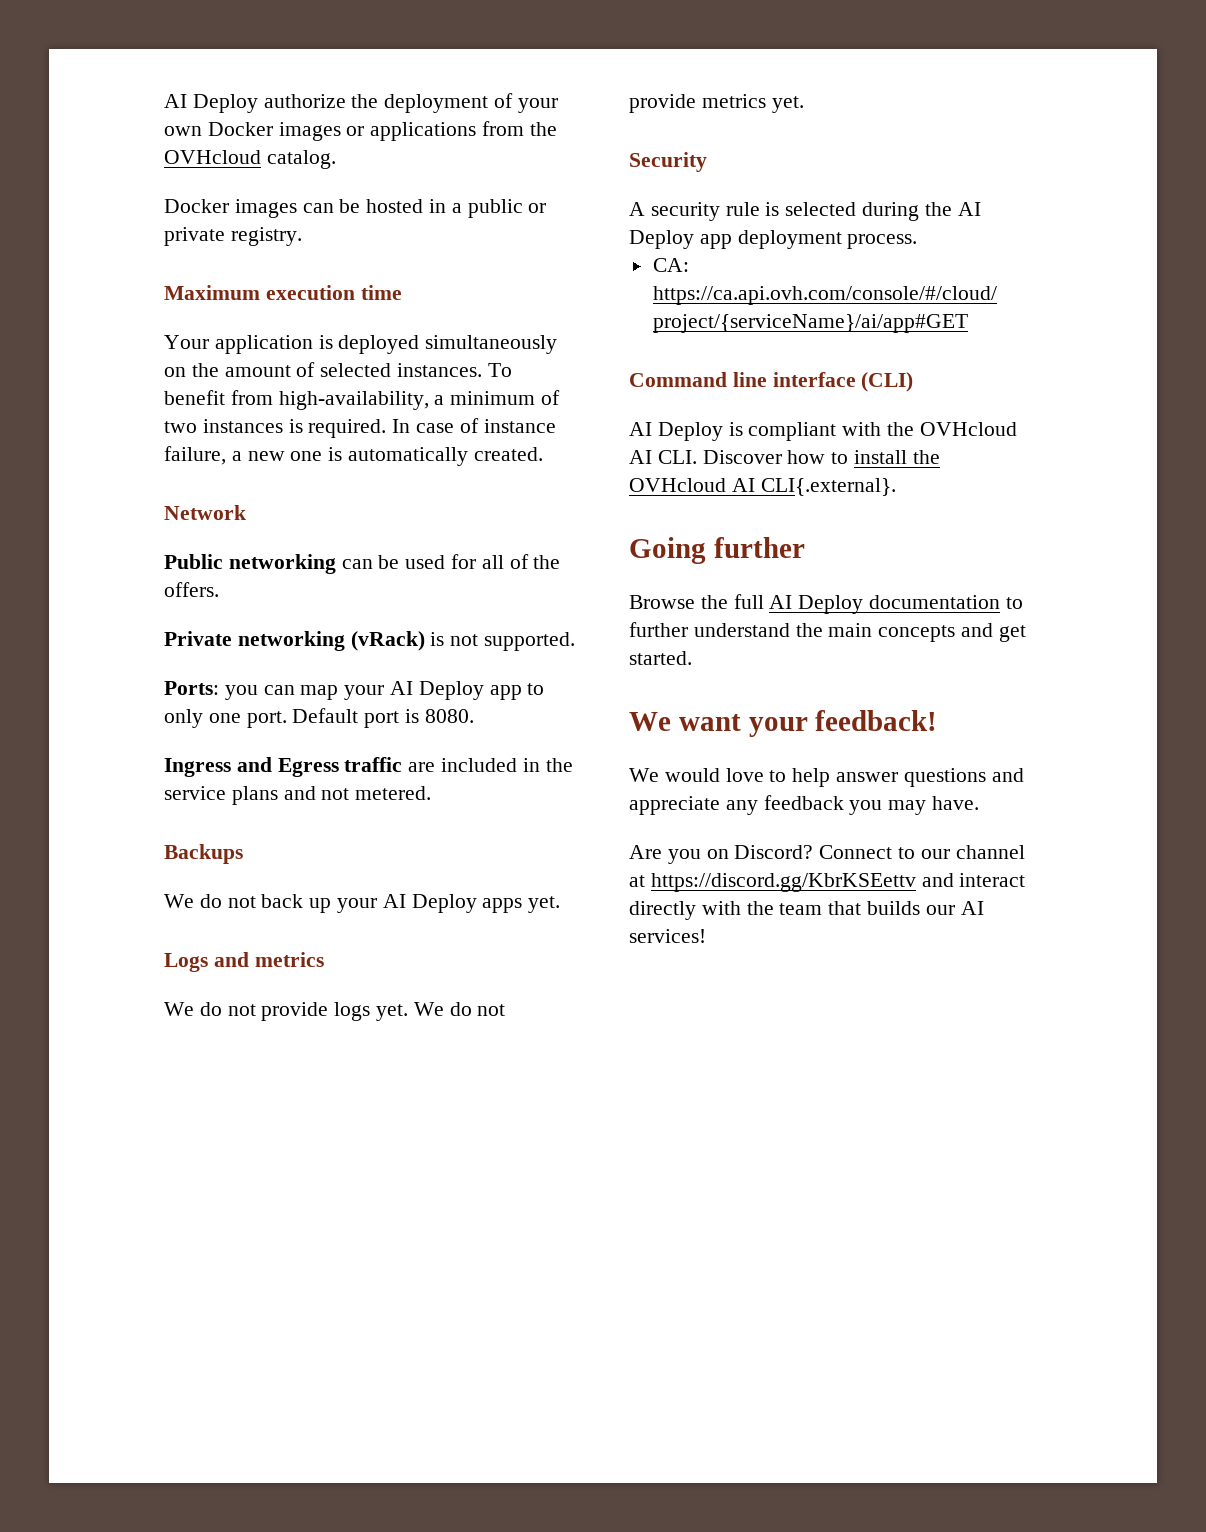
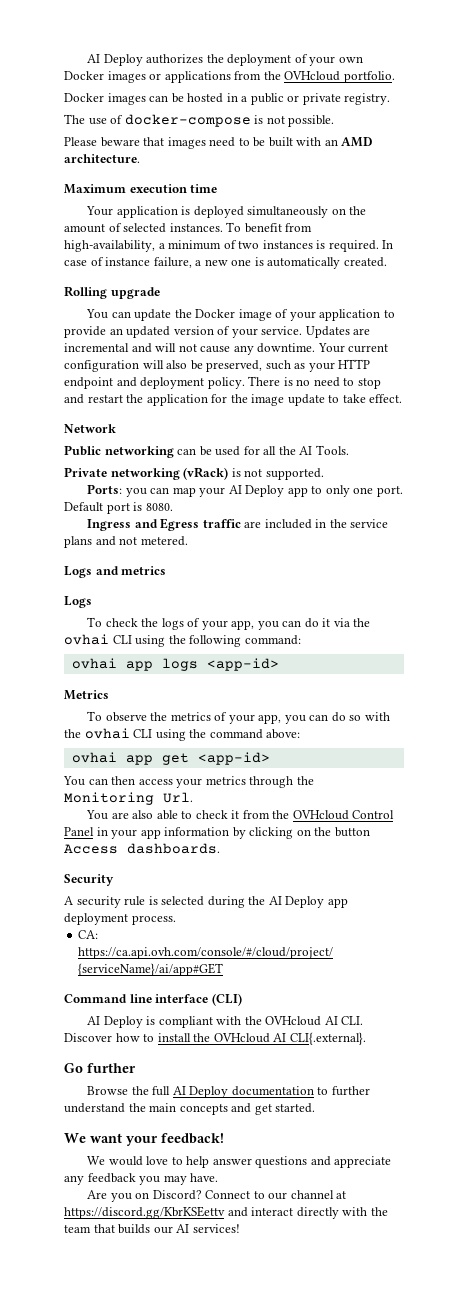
- AI Deploy authorize the deployment of your own Docker images or applications from the OVHcloud catalog.
+ AI Deploy authorizes the deployment of your own Docker images or applications from the OVHcloud portfolio.
+ The use of docker-compose is not possible.
+ Please beware that images need to be built with an AMD architecture.
+ Rolling upgrade
+ You can update the Docker image of your application to provide an updated version of your service. Updates are incremental and will not cause any downtime. Your current configuration will also be preserved, such as your HTTP endpoint and deployment policy. There is no need to stop and restart the application for the image update to take effect.
- Public networking can be used for all of the offers.
+ Public networking can be used for all the AI Tools.
- Backups
- We do not back up your AI Deploy apps yet.
  Logs and metrics
- We do not provide logs yet. We do not provide metrics yet.
+ Logs
+ To check the logs of your app, you can do it via the ovhai CLI using the following command:
+ ovhai app logs <app-id>
+ Metrics
+ To observe the metrics of your app, you can do so with the ovhai CLI using the command above:
+ ovhai app get <app-id>
+ You can then access your metrics through the Monitoring Url.
+ You are also able to check it from the OVHcloud Control Panel in your app information by clicking on the button Access dashboards.
- Going further
+ Go further

